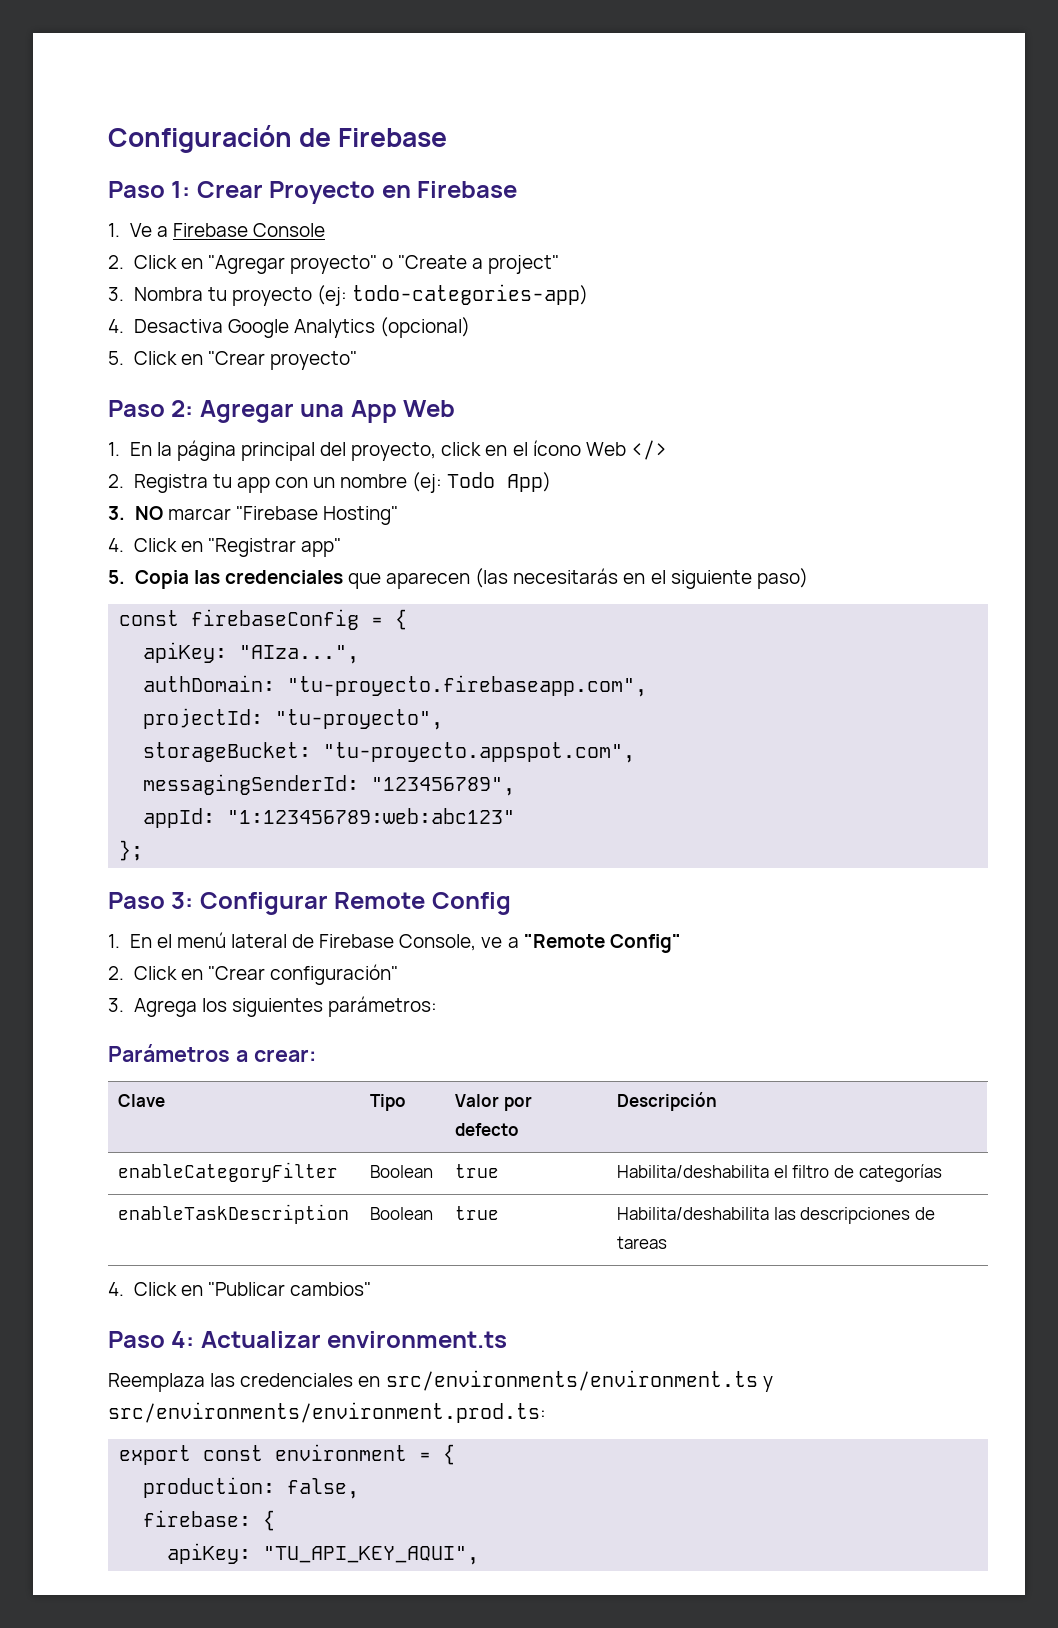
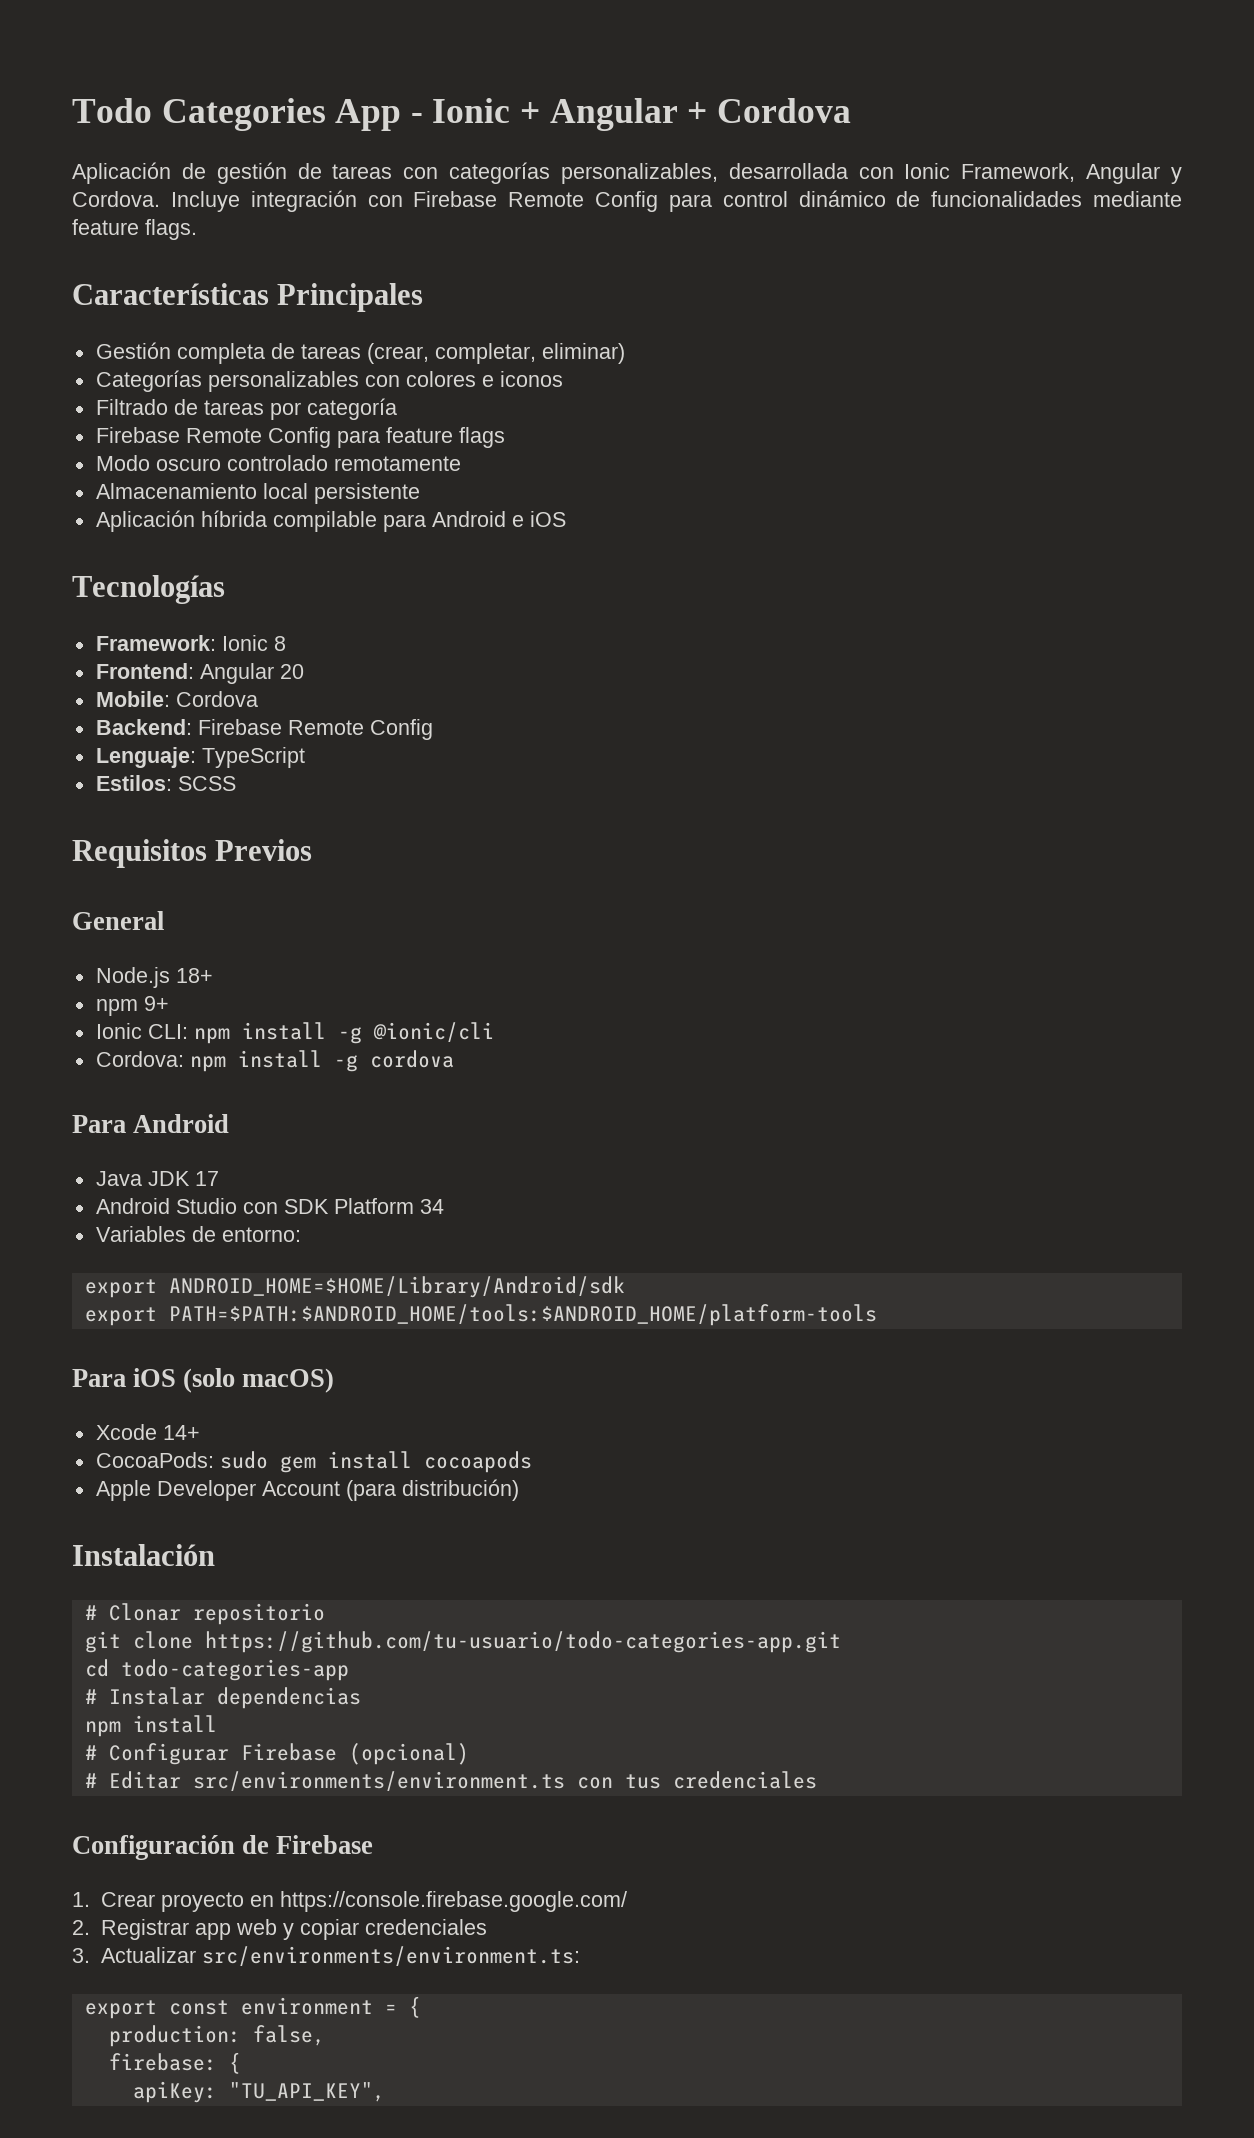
+ Todo Categories App - Ionic + Angular + Cordova
+ Aplicación de gestión de tareas con categorías personalizables, desarrollada con Ionic Framework, Angular y Cordova. Incluye integración con Firebase Remote Config para control dinámico de funcionalidades mediante feature flags.
+ Características Principales
+ Gestión completa de tareas (crear, completar, eliminar)
+ Categorías personalizables con colores e iconos
+ Filtrado de tareas por categoría
+ Firebase Remote Config para feature flags
+ Modo oscuro controlado remotamente
+ Almacenamiento local persistente
+ Aplicación híbrida compilable para Android e iOS
+ Tecnologías
+ Framework: Ionic 8
+ Frontend: Angular 20
+ Mobile: Cordova
+ Backend: Firebase Remote Config
+ Lenguaje: TypeScript
+ Estilos: SCSS
+ Requisitos Previos
+ General
+ Node.js 18+
+ npm 9+
+ Ionic CLI: npm install -g @ionic/cli
+ Cordova: npm install -g cordova
+ Para Android
+ Java JDK 17
+ Android Studio con SDK Platform 34
+ Variables de entorno:
+ export ANDROID_HOME=$HOME/Library/Android/sdk
+ export PATH=$PATH:$ANDROID_HOME/tools:$ANDROID_HOME/platform-tools
+ Para iOS (solo macOS)
+ Xcode 14+
+ CocoaPods: sudo gem install cocoapods
+ Apple Developer Account (para distribución)
+ Instalación
+ # Clonar repositorio
+ git clone https://github.com/tu-usuario/todo-categories-app.git
+ cd todo-categories-app
+ # Instalar dependencias
+ npm install
+ # Configurar Firebase (opcional)
+ # Editar src/environments/environment.ts con tus credenciales
  Configuración de Firebase
- Paso 1: Crear Proyecto en Firebase
- 1. Ve a Firebase Console
- 2. Click en "Agregar proyecto" o "Create a project"
- 3. Nombra tu proyecto (ej: todo-categories-app)
- 4. Desactiva Google Analytics (opcional)
- 5. Click en "Crear proyecto"
- Paso 2: Agregar una App Web
- 1. En la página principal del proyecto, click en el ícono Web </>
- 2. Registra tu app con un nombre (ej: Todo App)
- 3. NO marcar "Firebase Hosting"
- 4. Click en "Registrar app"
- 5. Copia las credenciales que aparecen (las necesitarás en el siguiente paso)
- const firebaseConfig = {
- apiKey: "AIza...",
- authDomain: "tu-proyecto.firebaseapp.com",
- projectId: "tu-proyecto",
- storageBucket: "tu-proyecto.appspot.com",
- messagingSenderId: "123456789",
- appId: "1:123456789:web:abc123"
- };
- Paso 3: Configurar Remote Config
- 1. En el menú lateral de Firebase Console, ve a "Remote Config"
- 2. Click en "Crear configuración"
- 3. Agrega los siguientes parámetros:
- Parámetros a crear:
- Clave | Tipo | Valor por defecto | Descripción
- enableCategoryFilter | Boolean | true | Habilita/deshabilita el filtro de categorías
- enableTaskDescription | Boolean | true | Habilita/deshabilita las descripciones de tareas
- 4. Click en "Publicar cambios"
- Paso 4: Actualizar environment.ts
- Reemplaza las credenciales en src/environments/environment.ts y src/environments/environment.prod.ts:
+ 1. Crear proyecto en https://console.firebase.google.com/
+ 2. Registrar app web y copiar credenciales
+ 3. Actualizar src/environments/environment.ts:
- apiKey: "TU_API_KEY_AQUI",
+ apiKey: "TU_API_KEY",

